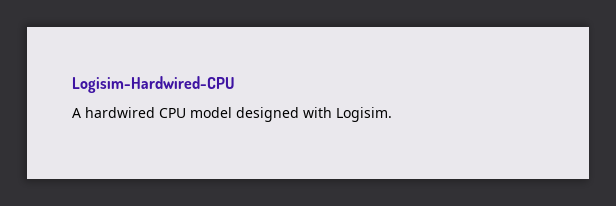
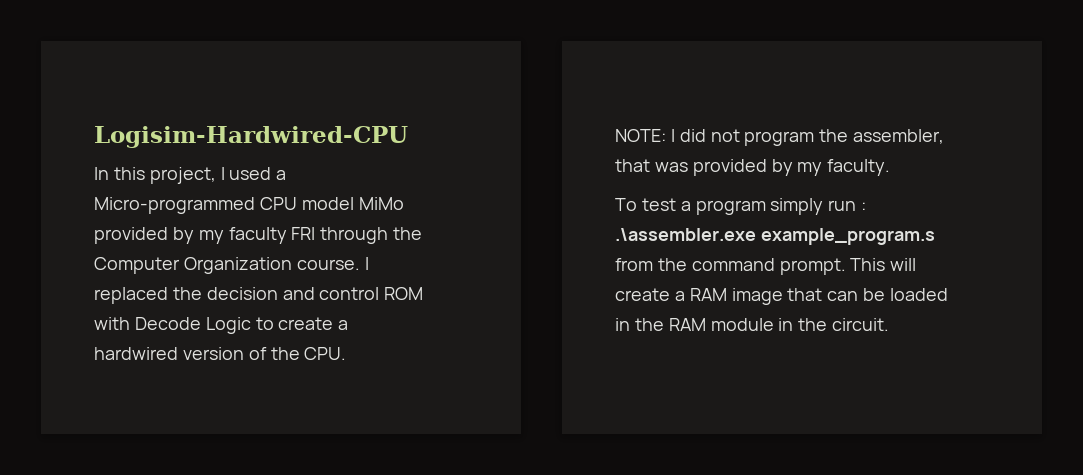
- A hardwired CPU model designed with Logisim.
+ In this project, I used a Micro-programmed CPU model MiMo provided by my faculty FRI through the Computer Organization course. I replaced the decision and control ROM with Decode Logic to create a hardwired version of the CPU.
+ NOTE: I did not program the assembler, that was provided by my faculty.
+ To test a program simply run : .\assembler.exe example_program.s from the command prompt. This will create a RAM image that can be loaded in the RAM module in the circuit.

